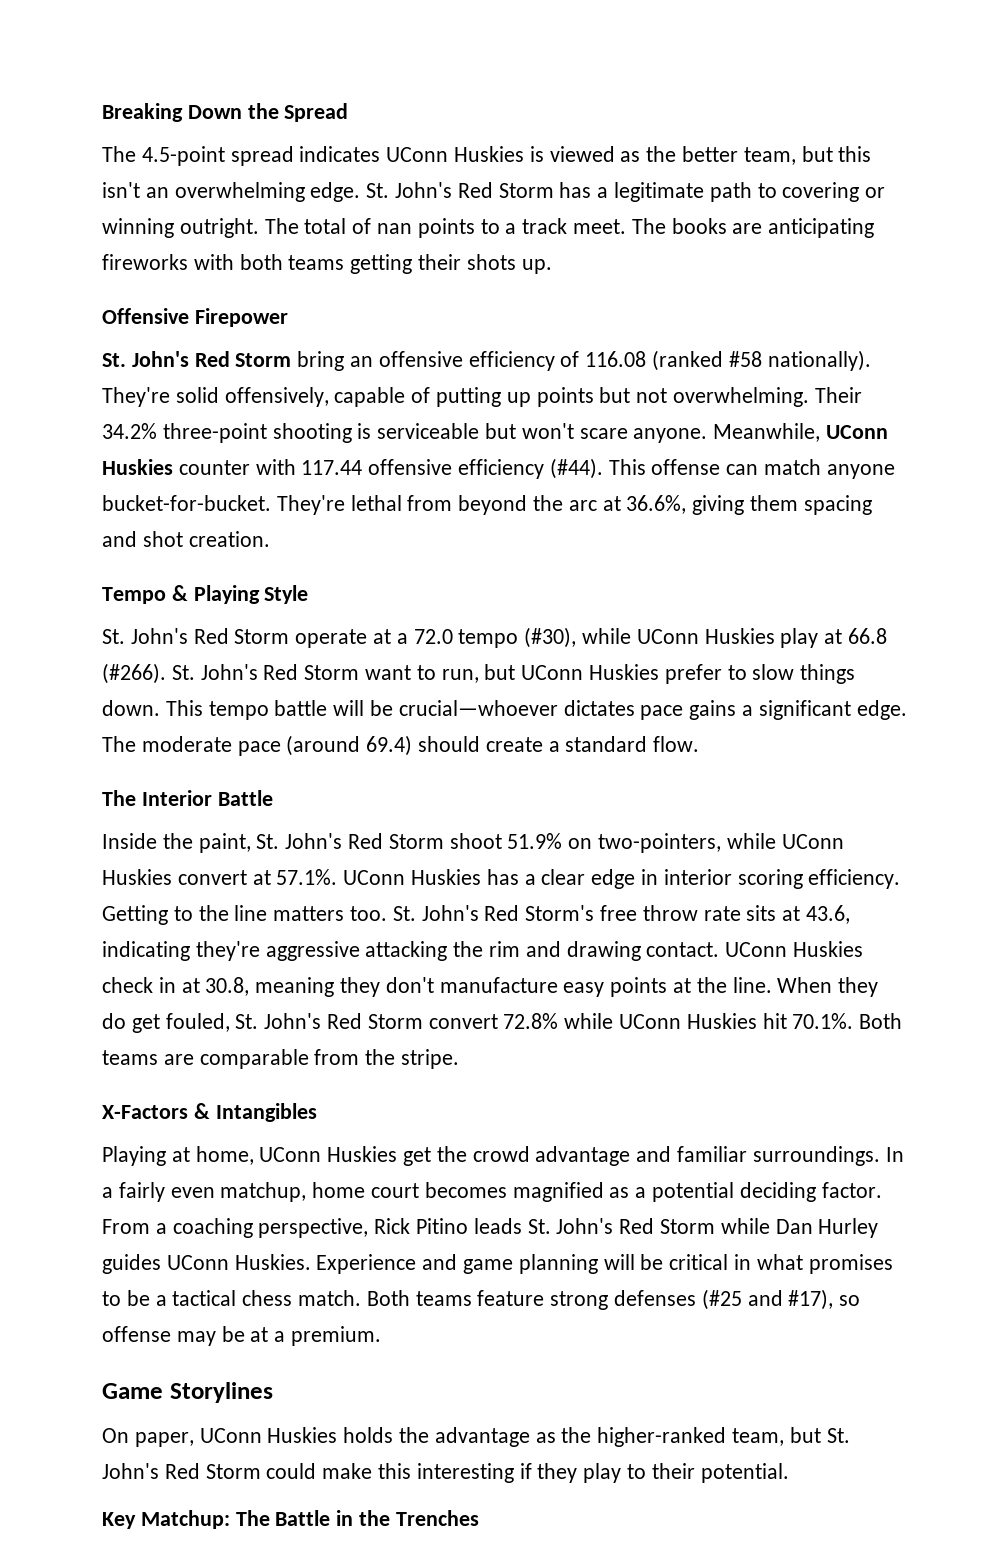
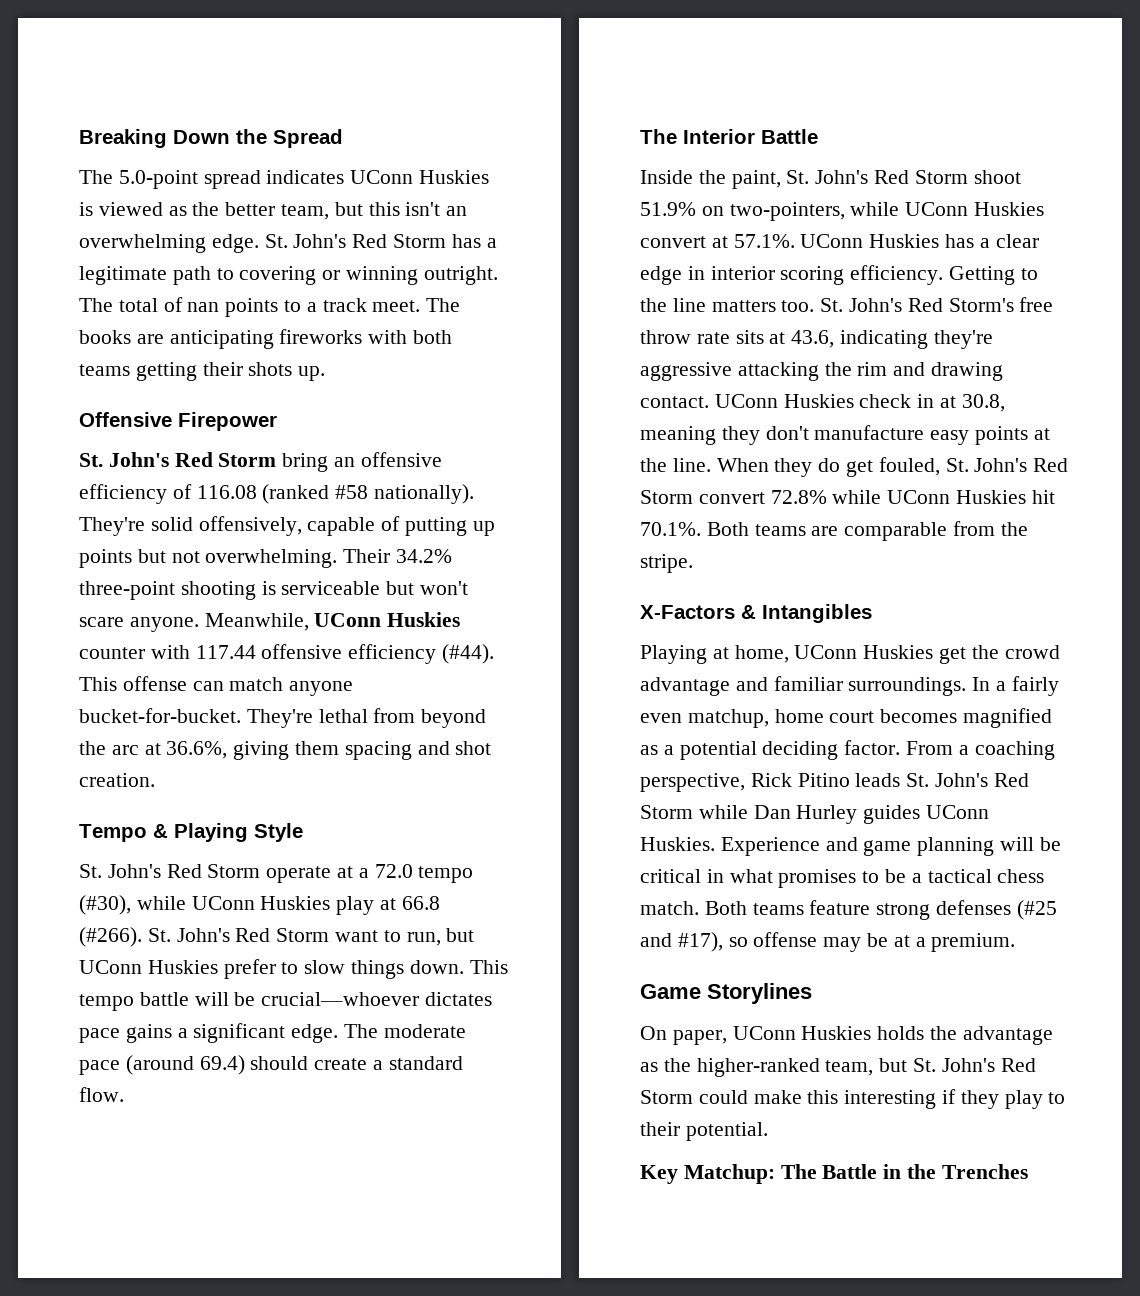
- The 4.5-point spread indicates UConn Huskies is viewed as the better team, but this isn't an overwhelming edge.
+ The 5.0-point spread indicates UConn Huskies is viewed as the better team, but this isn't an overwhelming edge.

